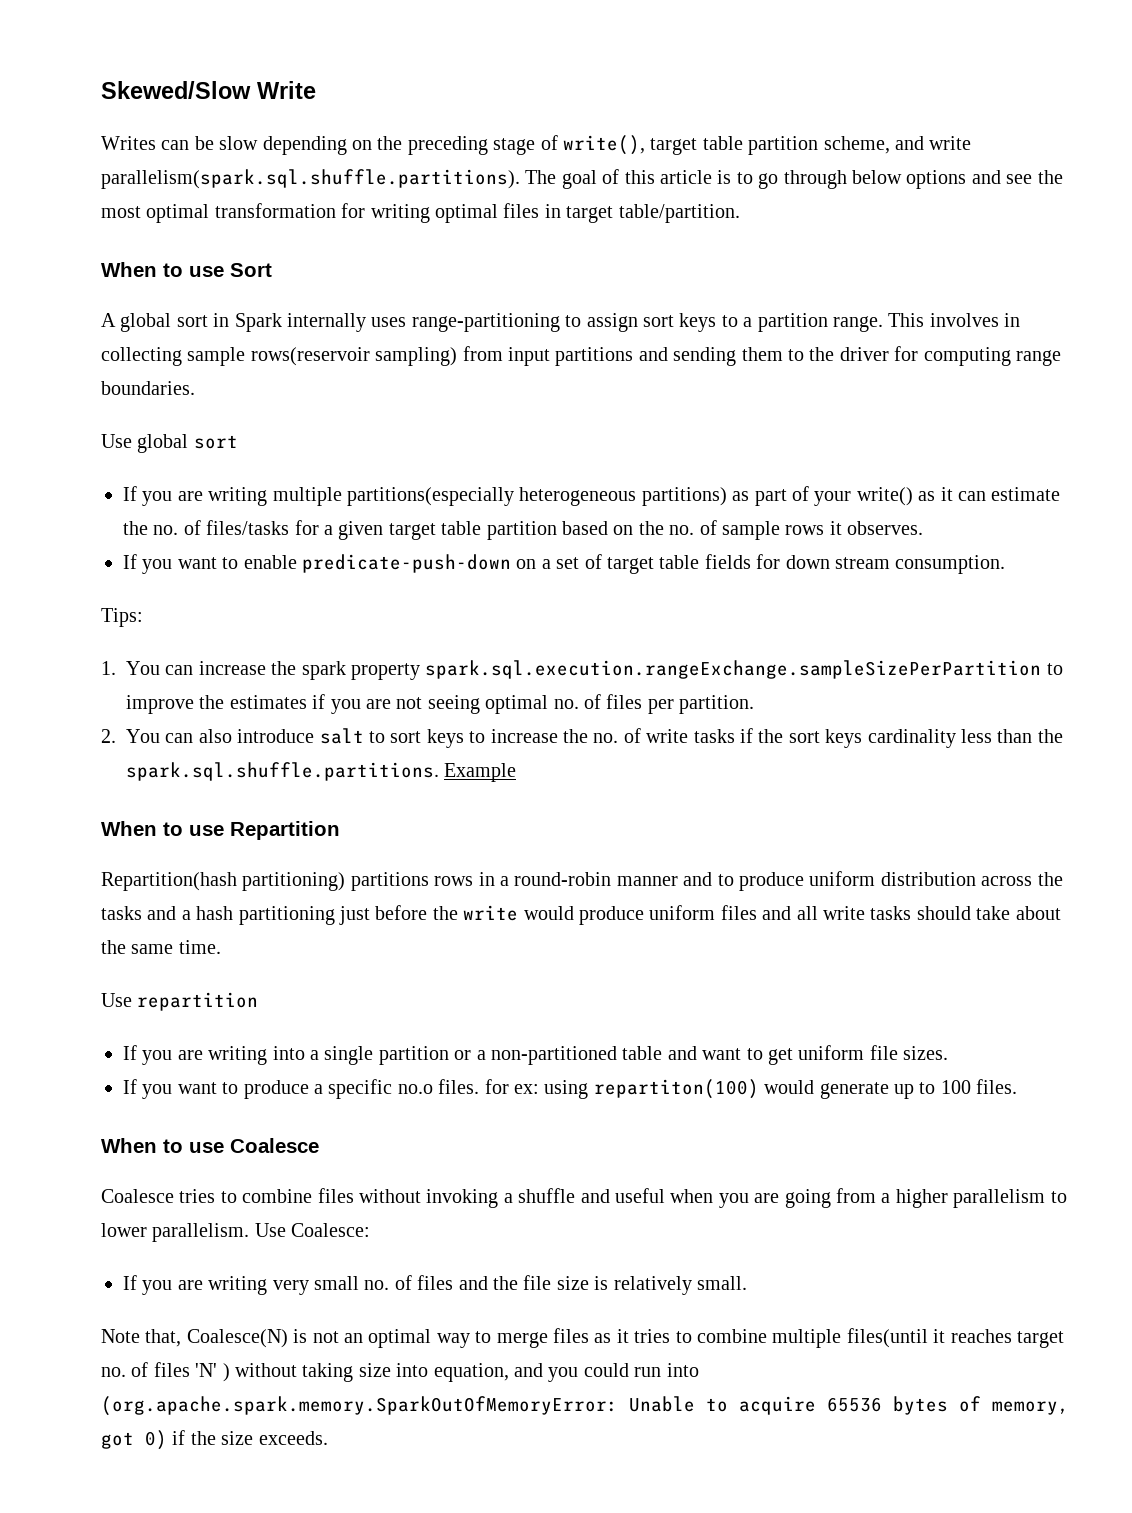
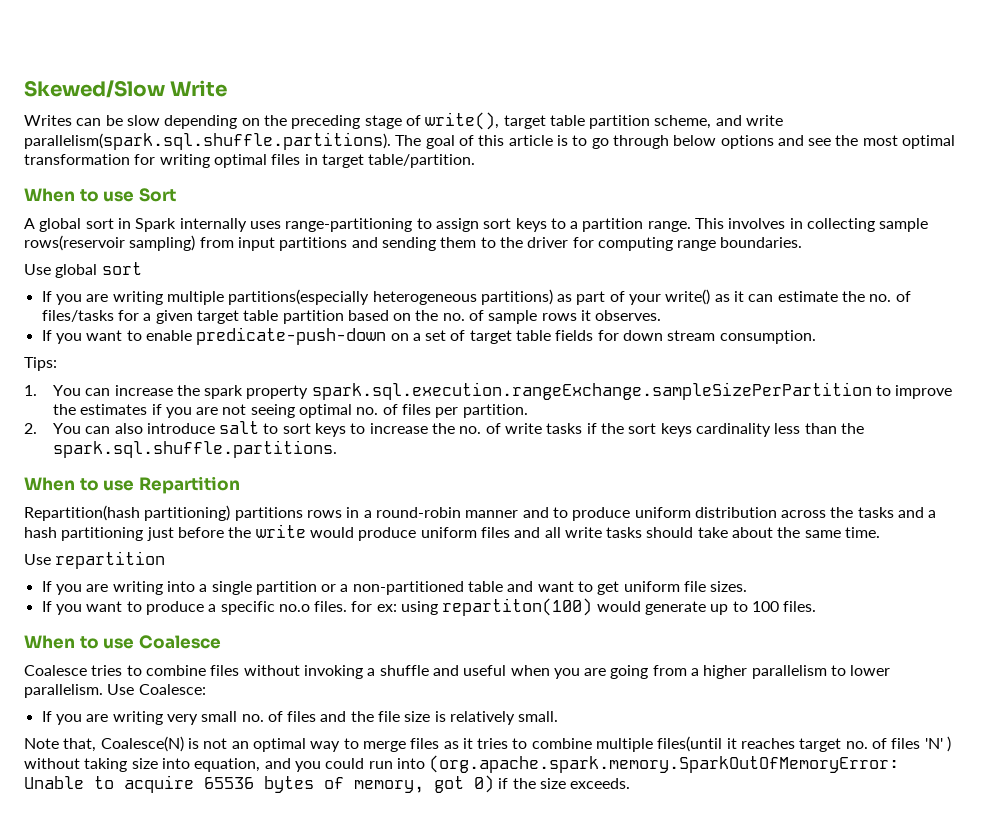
- 2. You can also introduce salt to sort keys to increase the no. of write tasks if the sort keys cardinality less than the spark.sql.shuffle.partitions. Example
+ 2. You can also introduce salt to sort keys to increase the no. of write tasks if the sort keys cardinality less than the spark.sql.shuffle.partitions.

